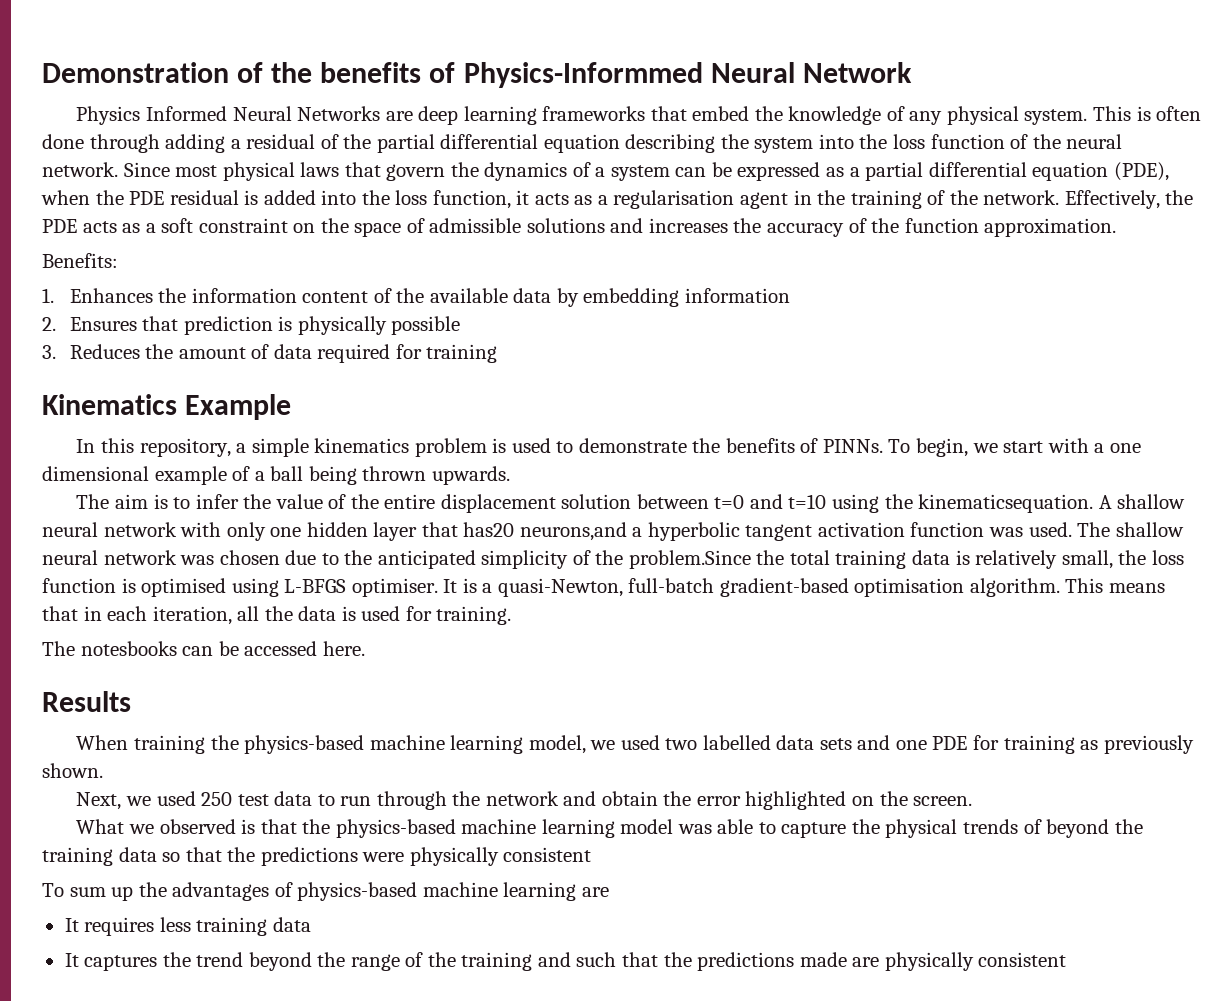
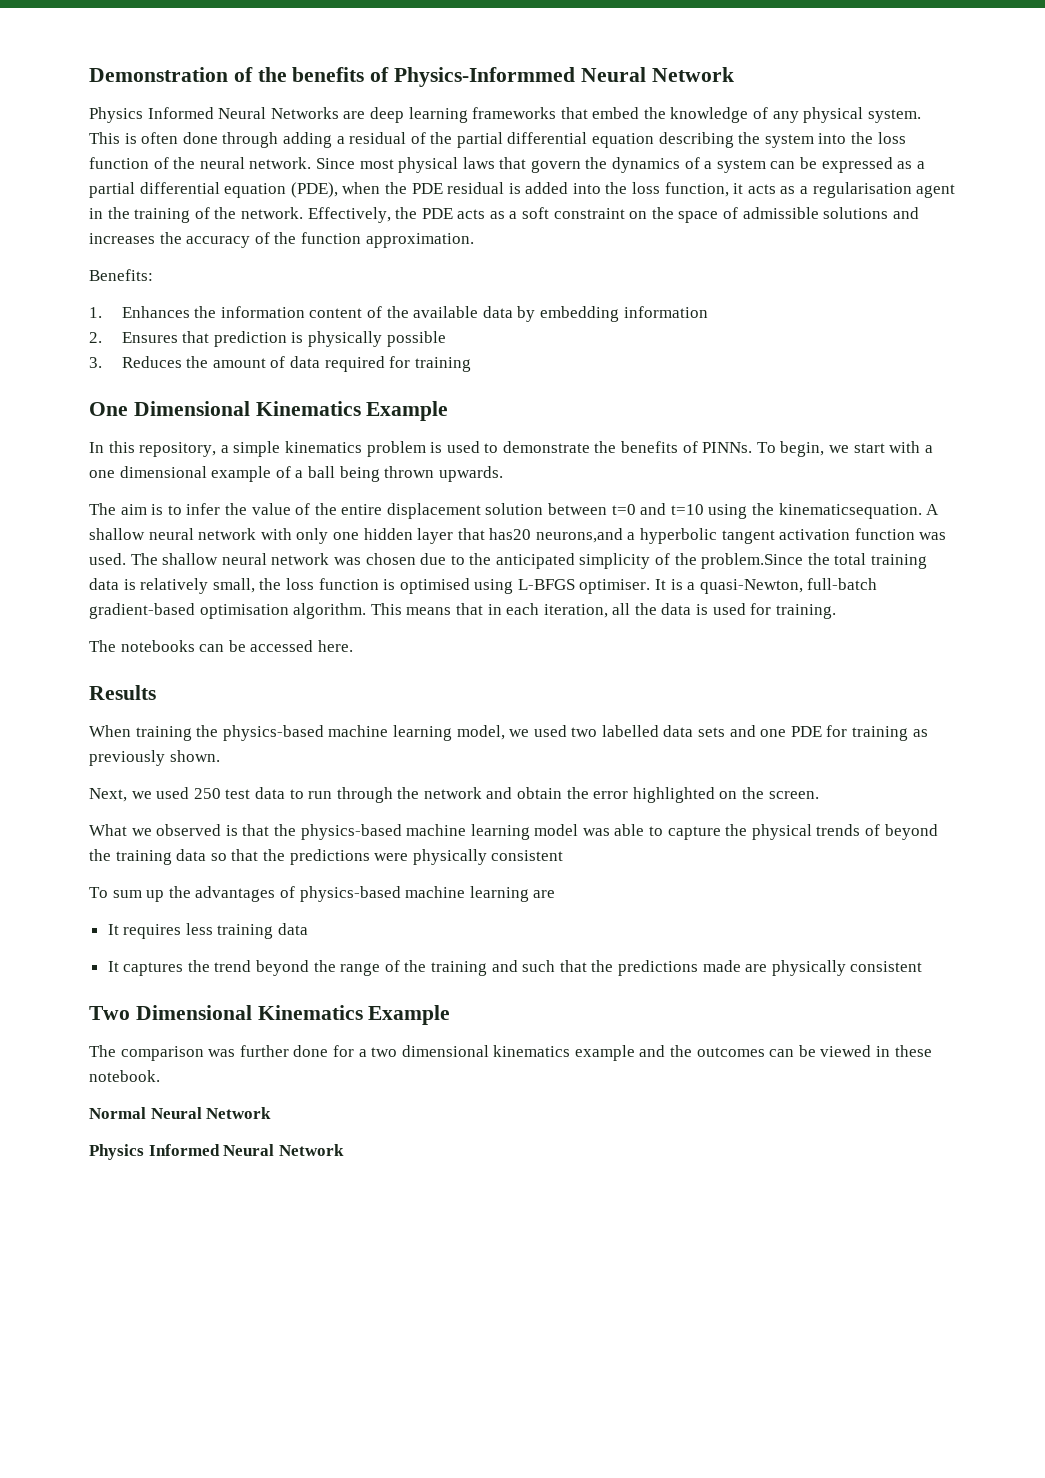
- Kinematics Example
+ One Dimensional Kinematics Example
- The notesbooks can be accessed here.
+ The notebooks can be accessed here.
+ Two Dimensional Kinematics Example
+ The comparison was further done for a two dimensional kinematics example and the outcomes can be viewed in these notebook.
+ Normal Neural Network
+ Physics Informed Neural Network

